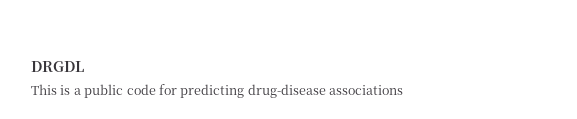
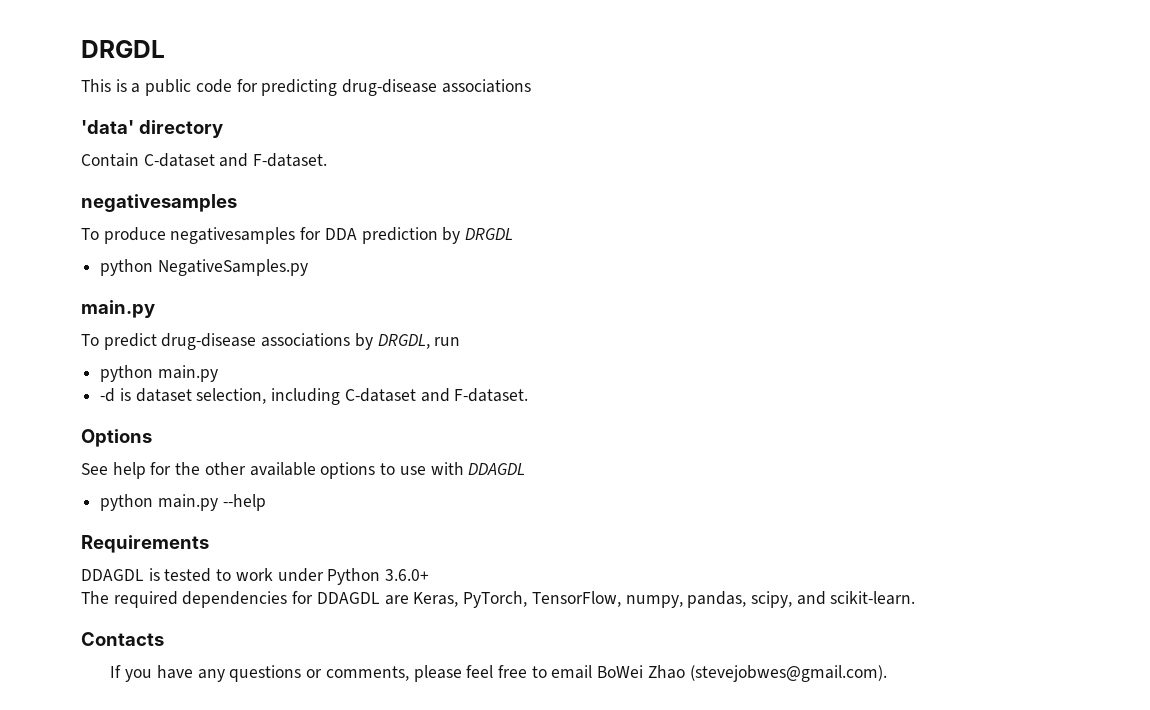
+ 'data' directory
+ Contain C-dataset and F-dataset.
+ negativesamples
+ To produce negativesamples for DDA prediction by DRGDL
+ python NegativeSamples.py
+ main.py
+ To predict drug-disease associations by DRGDL, run
+ python main.py
+ -d is dataset selection, including C-dataset and F-dataset.
+ Options
+ See help for the other available options to use with DDAGDL
+ python main.py --help
+ Requirements
+ DDAGDL is tested to work under Python 3.6.0+
+ The required dependencies for DDAGDL are Keras, PyTorch, TensorFlow, numpy, pandas, scipy, and scikit-learn.
+ Contacts
+ If you have any questions or comments, please feel free to email BoWei Zhao (stevejobwes@gmail.com).

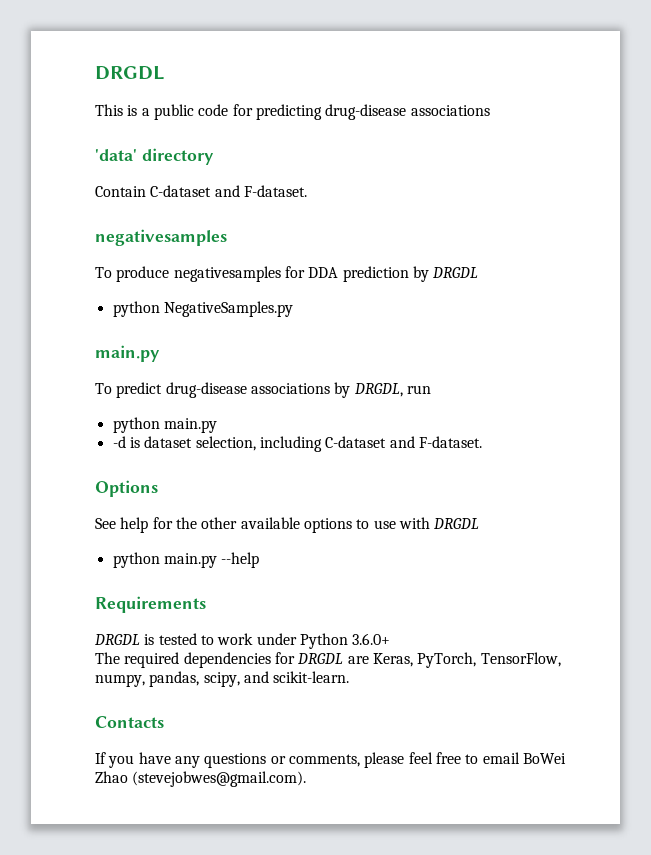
- See help for the other available options to use with DDAGDL
+ See help for the other available options to use with DRGDL
- DDAGDL is tested to work under Python 3.6.0+
+ DRGDL is tested to work under Python 3.6.0+
- The required dependencies for DDAGDL are Keras, PyTorch, TensorFlow, numpy, pandas, scipy, and scikit-learn.
+ The required dependencies for DRGDL are Keras, PyTorch, TensorFlow, numpy, pandas, scipy, and scikit-learn.

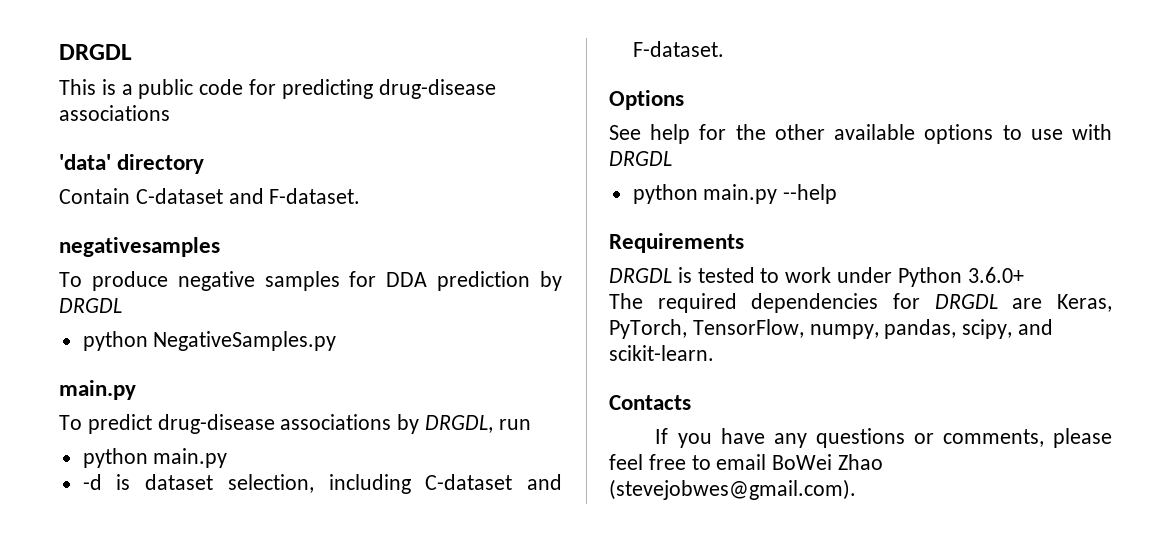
- To produce negativesamples for DDA prediction by DRGDL
+ To produce negative samples for DDA prediction by DRGDL

